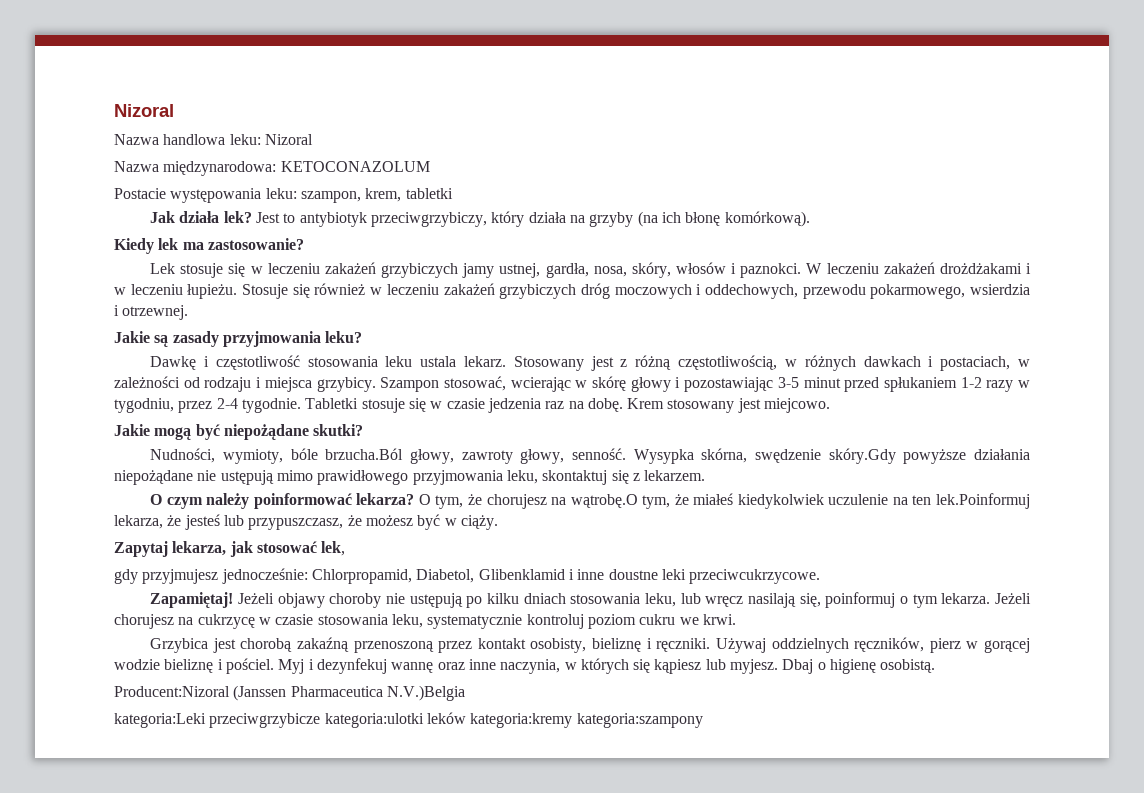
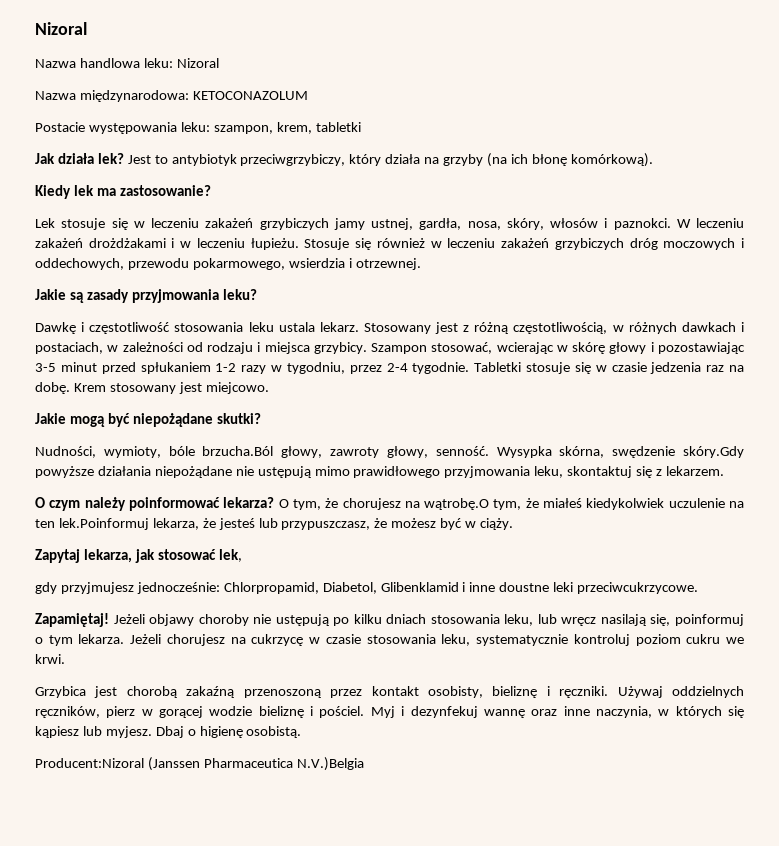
- kategoria:Leki przeciwgrzybicze kategoria:ulotki leków kategoria:kremy kategoria:szampony

